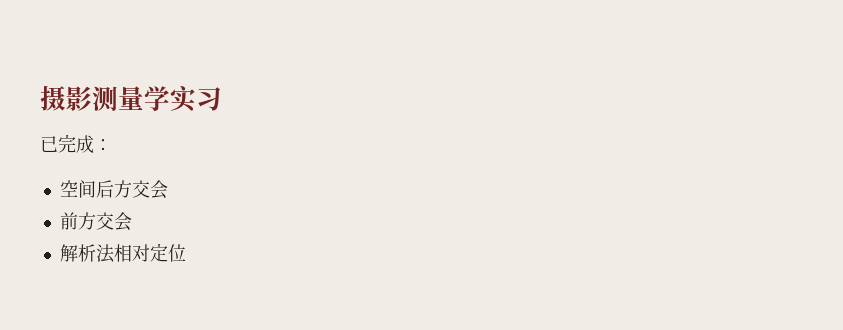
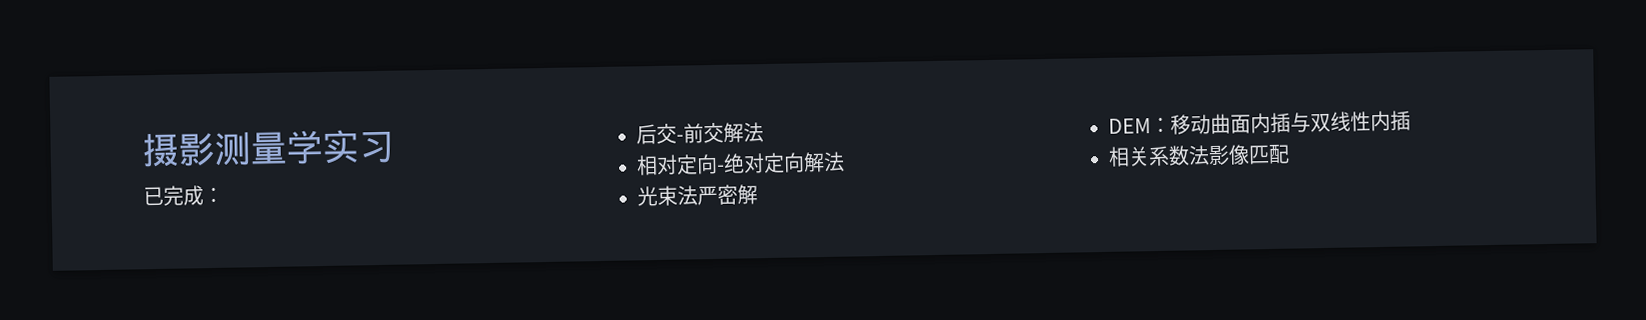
- 空间后方交会
- 前方交会
- 解析法相对定位
+ 后交-前交解法
+ 相对定向-绝对定向解法
+ 光束法严密解
+ DEM：移动曲面内插与双线性内插
+ 相关系数法影像匹配

